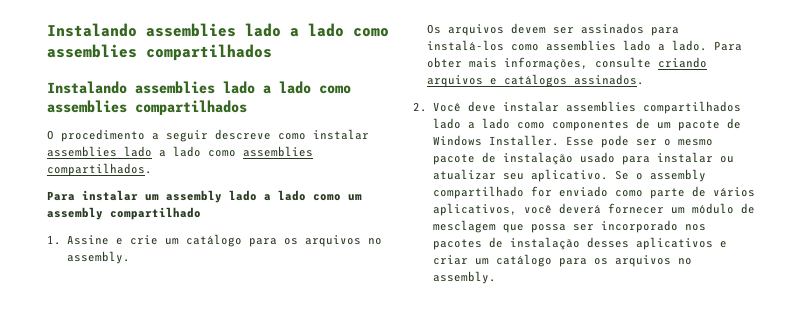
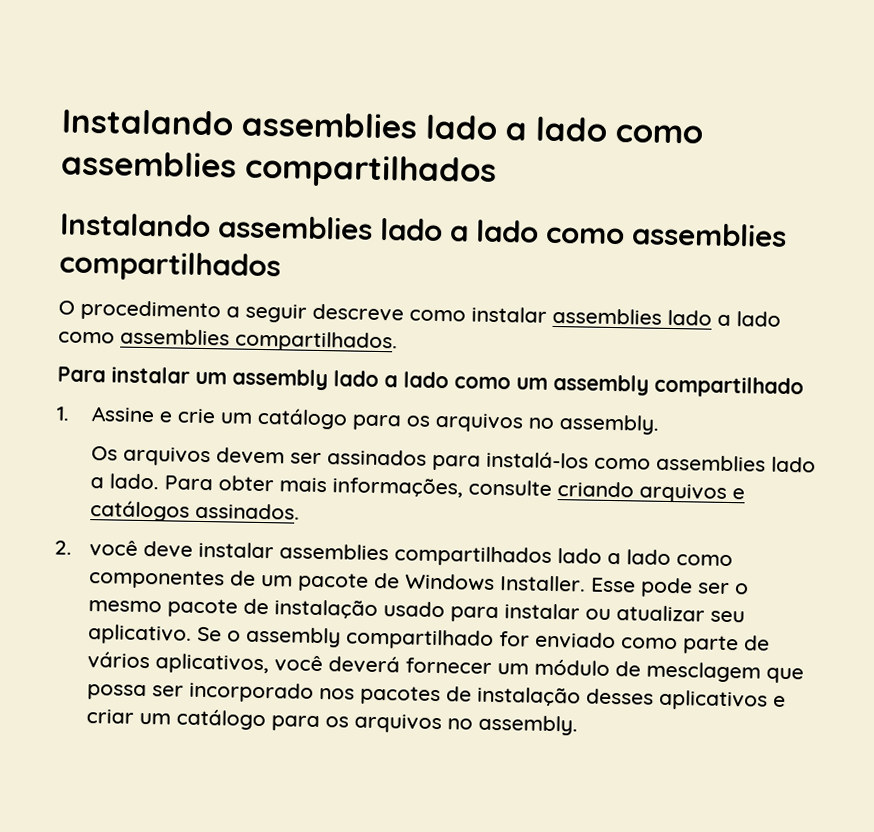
- 2. Você deve instalar assemblies compartilhados lado a lado como componentes de um pacote de Windows Installer.
+ 2. você deve instalar assemblies compartilhados lado a lado como componentes de um pacote de Windows Installer.

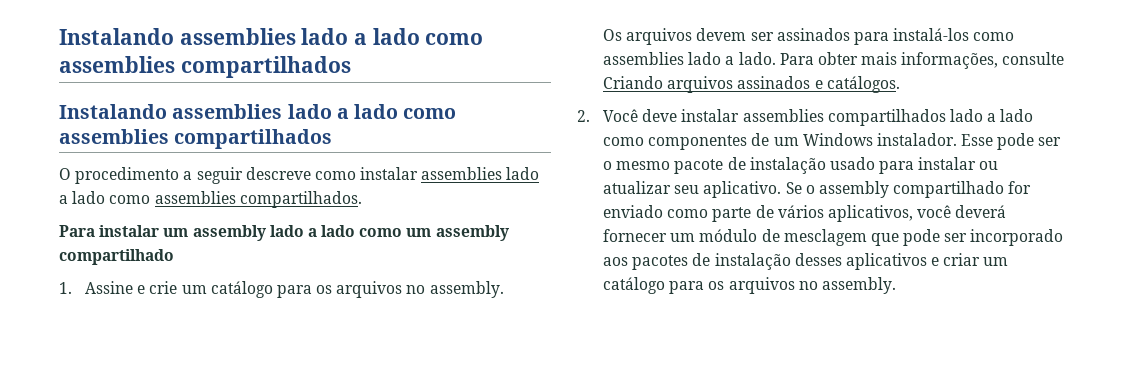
- Para obter mais informações, consulte criando arquivos e catálogos assinados.
+ Para obter mais informações, consulte Criando arquivos assinados e catálogos.
- 2. você deve instalar assemblies compartilhados lado a lado como componentes de um pacote de Windows Installer.
+ 2. Você deve instalar assemblies compartilhados lado a lado como componentes de um Windows instalador.
- Se o assembly compartilhado for enviado como parte de vários aplicativos, você deverá fornecer um módulo de mesclagem que possa ser incorporado nos pacotes de instalação desses aplicativos e criar um catálogo para os arquivos no assembly.
+ Se o assembly compartilhado for enviado como parte de vários aplicativos, você deverá fornecer um módulo de mesclagem que pode ser incorporado aos pacotes de instalação desses aplicativos e criar um catálogo para os arquivos no assembly.

